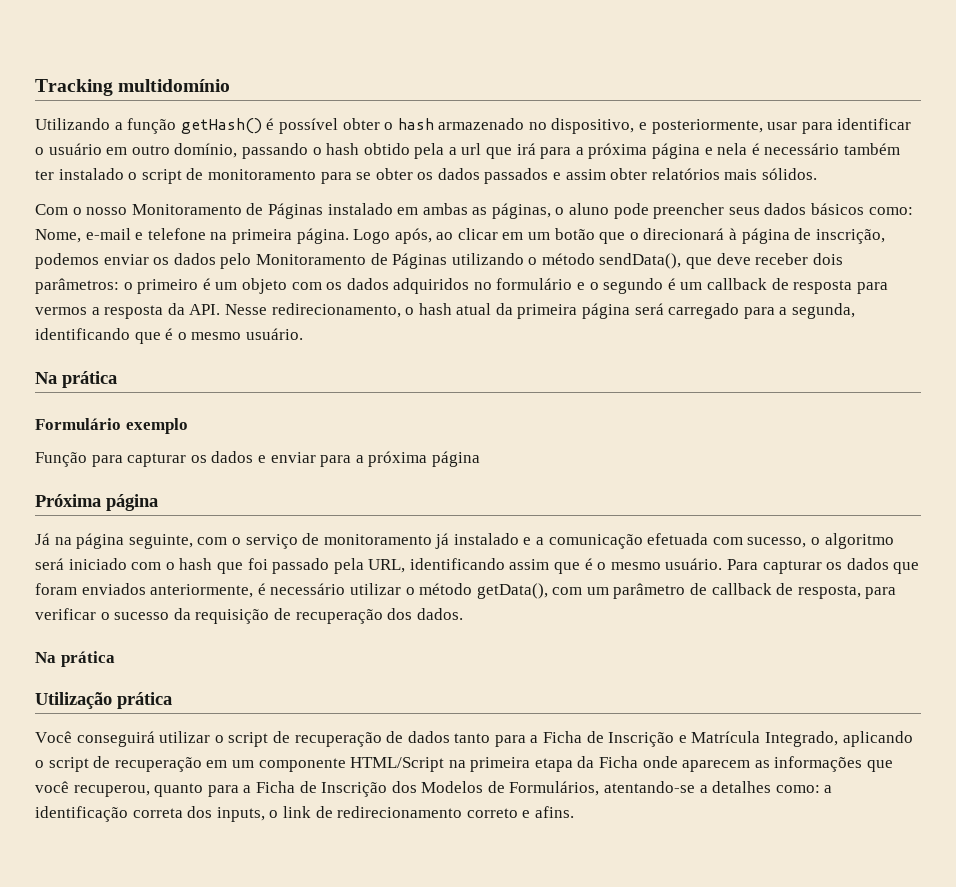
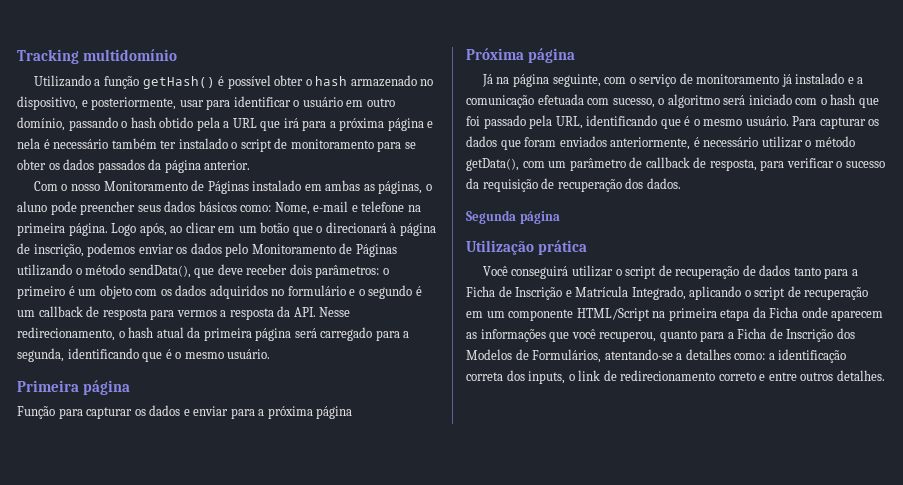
- Utilizando a função getHash() é possível obter o hash armazenado no dispositivo, e posteriormente, usar para identificar o usuário em outro domínio, passando o hash obtido pela a url que irá para a próxima página e nela é necessário também ter instalado o script de monitoramento para se obter os dados passados e assim obter relatórios mais sólidos.
+ Utilizando a função getHash() é possível obter o hash armazenado no dispositivo, e posteriormente, usar para identificar o usuário em outro domínio, passando o hash obtido pela a URL que irá para a próxima página e nela é necessário também ter instalado o script de monitoramento para se obter os dados passados da página anterior.
  o primeiro é um objeto com os dados adquiridos no formulário e o segundo é um callback de resposta para vermos a resposta da API. Nesse redirecionamento, o hash atual da primeira página será carregado para a segunda, identificando que é o mesmo usuário.
- Na prática
- Formulário exemplo
+ Primeira página
- Já na página seguinte, com o serviço de monitoramento já instalado e a comunicação efetuada com sucesso, o algoritmo será iniciado com o hash que foi passado pela URL, identificando assim que é o mesmo usuário.
+ Já na página seguinte, com o serviço de monitoramento já instalado e a comunicação efetuada com sucesso, o algoritmo será iniciado com o hash que foi passado pela URL, identificando que é o mesmo usuário.
  Para capturar os dados que foram enviados anteriormente, é necessário utilizar o método getData(), com um parâmetro de callback de resposta, para verificar o sucesso da requisição de recuperação dos dados.
- Na prática
+ Segunda página
- a identificação correta dos inputs, o link de redirecionamento correto e afins.
+ a identificação correta dos inputs, o link de redirecionamento correto e entre outros detalhes.

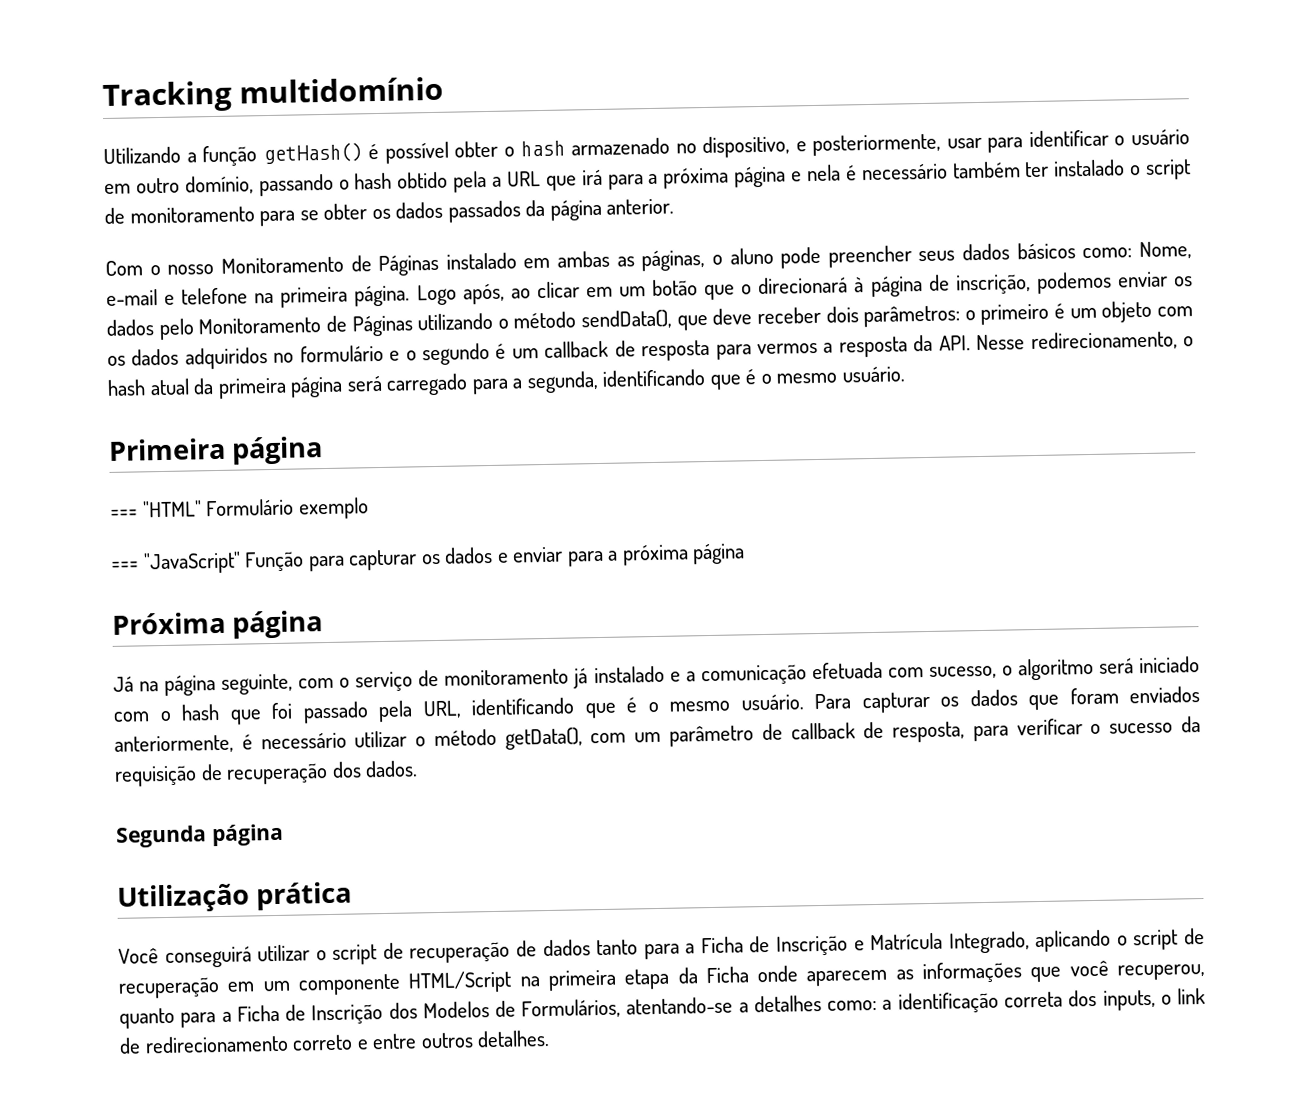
- Função para capturar os dados e enviar para a próxima página
+ === "HTML" Formulário exemplo
+ === "JavaScript" Função para capturar os dados e enviar para a próxima página

